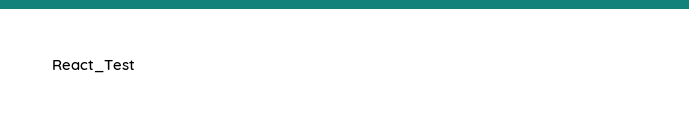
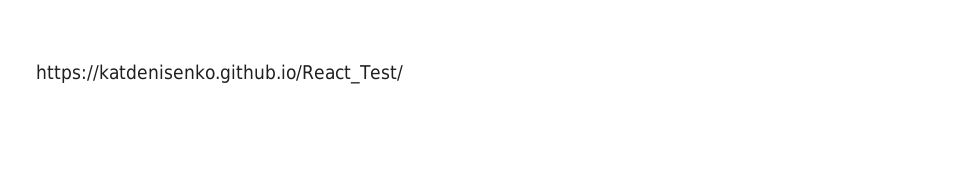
- React_Test
+ https://katdenisenko.github.io/React_Test/

